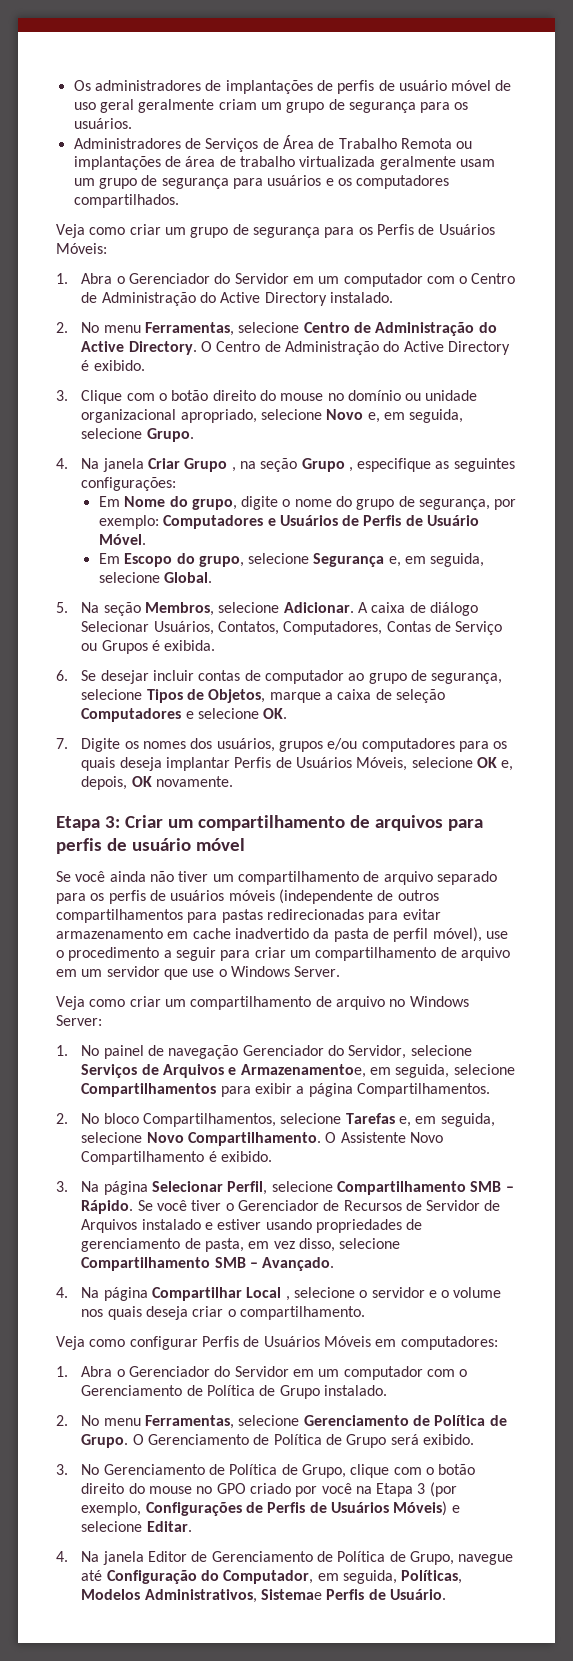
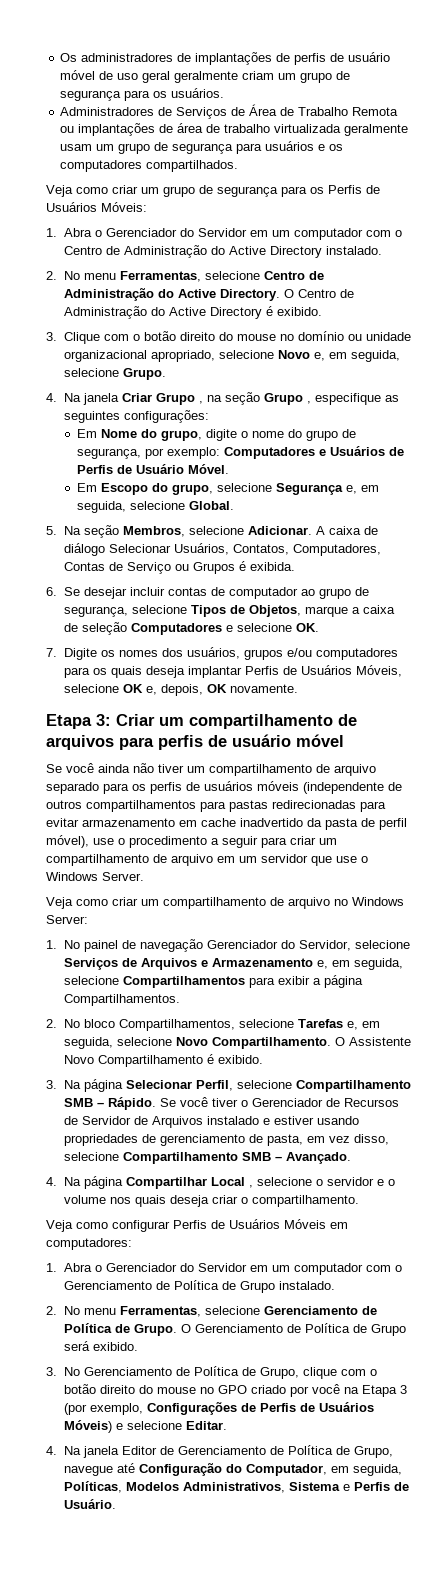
- 1. No painel de navegação Gerenciador do Servidor, selecione Serviços de Arquivos e Armazenamentoe, em seguida, selecione Compartilhamentos para exibir a página Compartilhamentos.
+ 1. No painel de navegação Gerenciador do Servidor, selecione Serviços de Arquivos e Armazenamento e, em seguida, selecione Compartilhamentos para exibir a página Compartilhamentos.
- 4. Na janela Editor de Gerenciamento de Política de Grupo, navegue até Configuração do Computador, em seguida, Políticas, Modelos Administrativos, Sistemae Perfis de Usuário.
+ 4. Na janela Editor de Gerenciamento de Política de Grupo, navegue até Configuração do Computador, em seguida, Políticas, Modelos Administrativos, Sistema e Perfis de Usuário.

